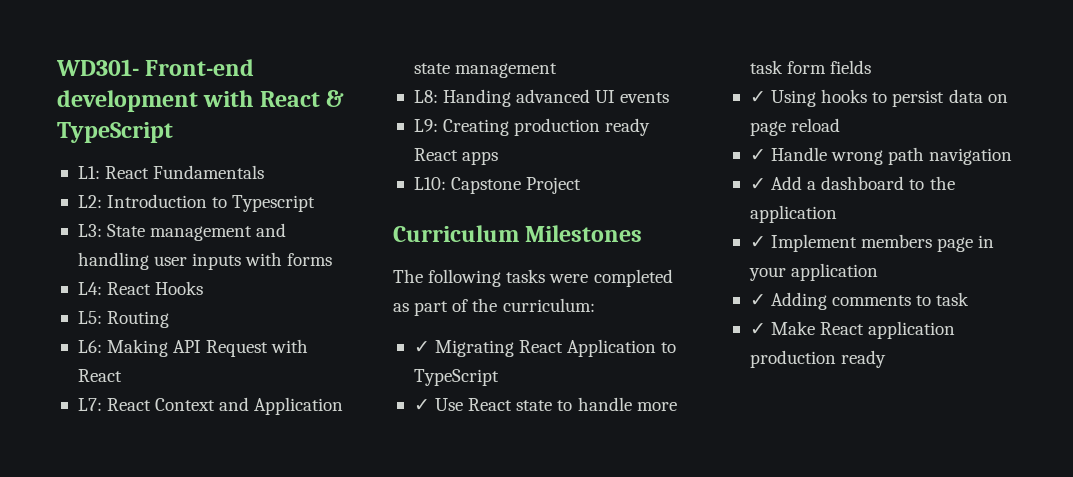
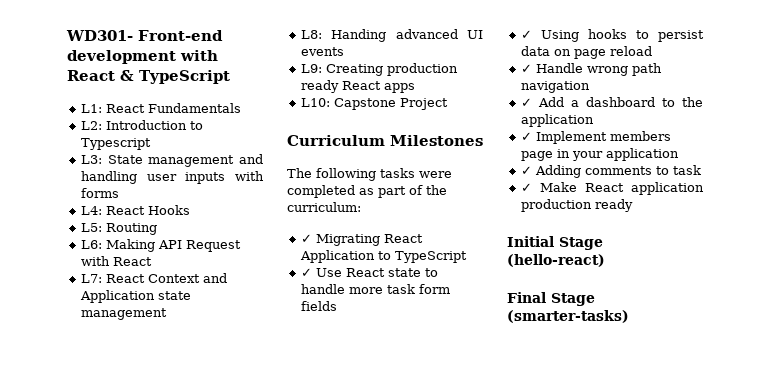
+ Initial Stage (hello-react)
+ Final Stage (smarter-tasks)

